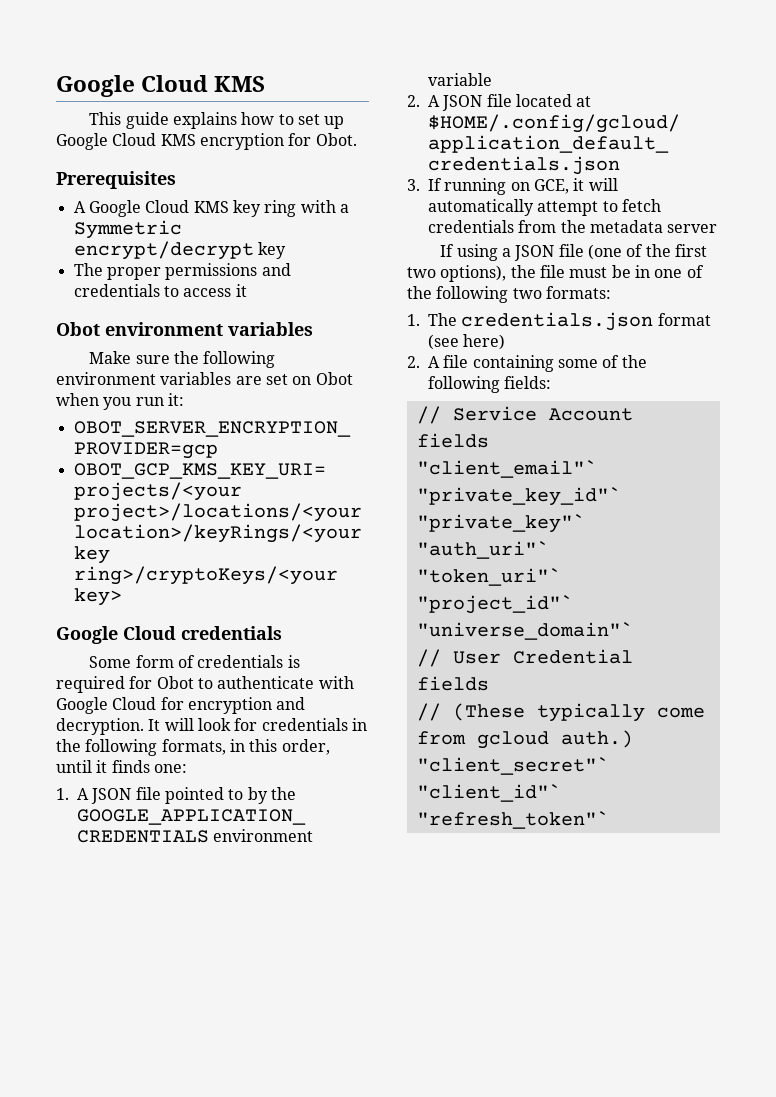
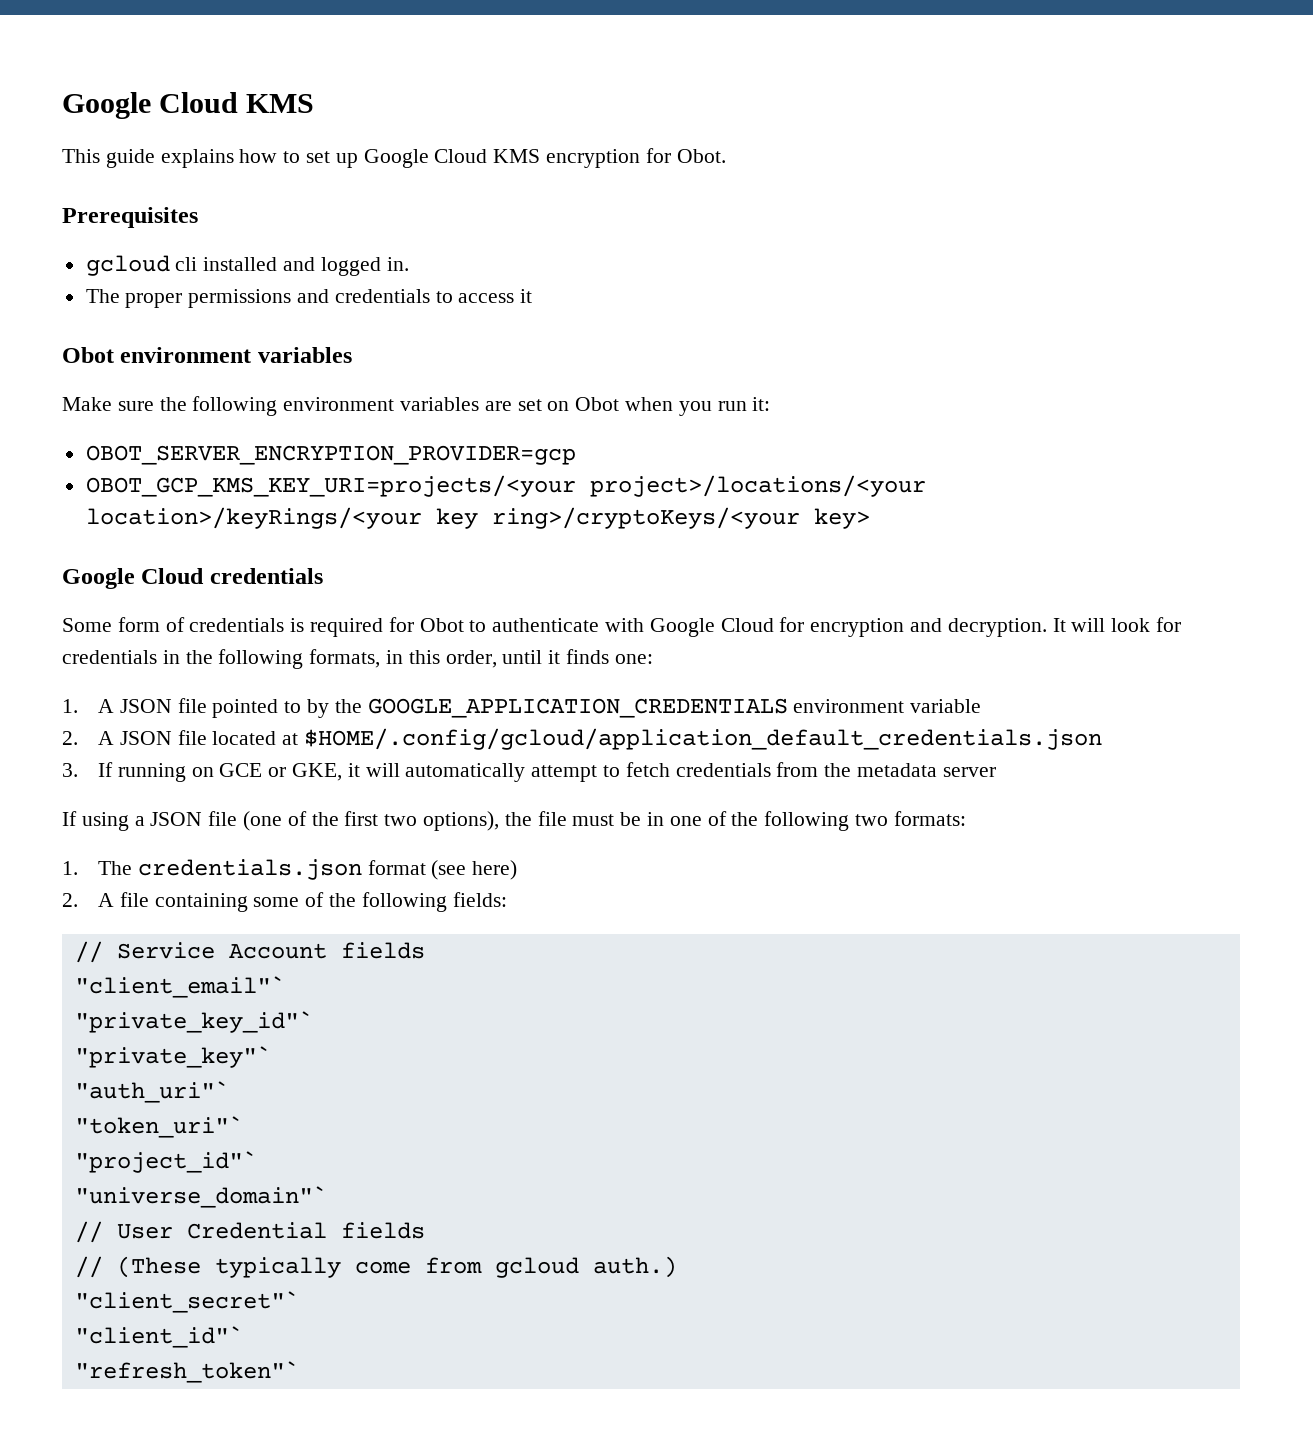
- A Google Cloud KMS key ring with a Symmetric encrypt/decrypt key
+ gcloud cli installed and logged in.
- 3. If running on GCE, it will automatically attempt to fetch credentials from the metadata server
+ 3. If running on GCE or GKE, it will automatically attempt to fetch credentials from the metadata server

